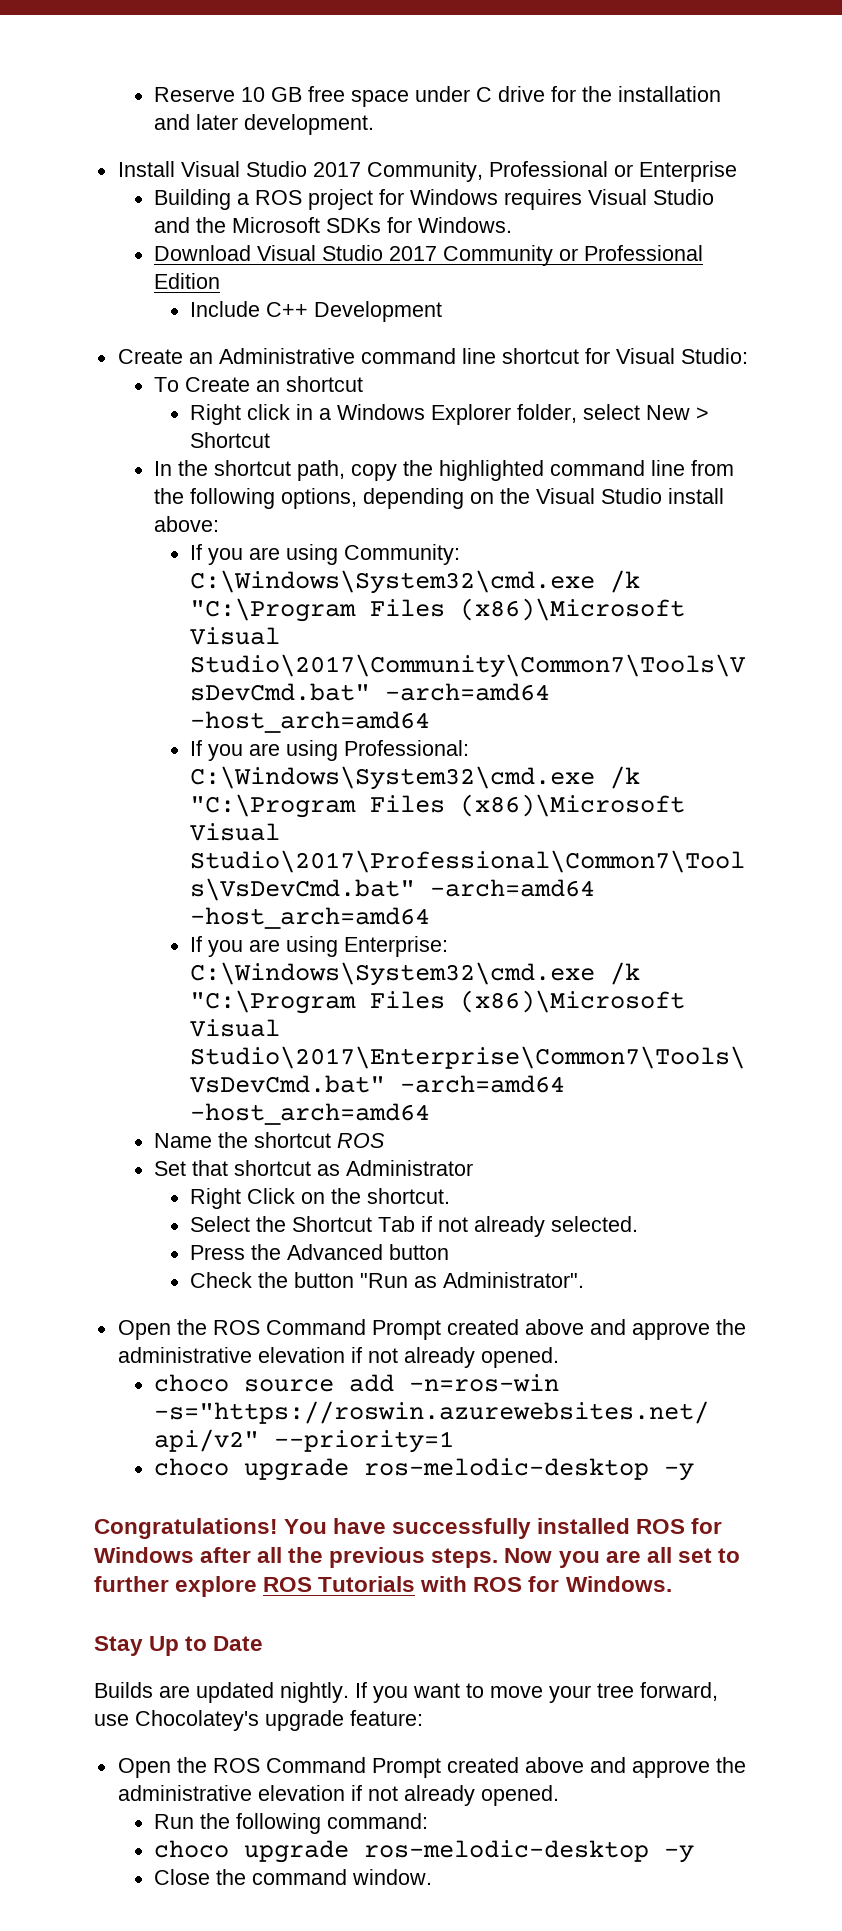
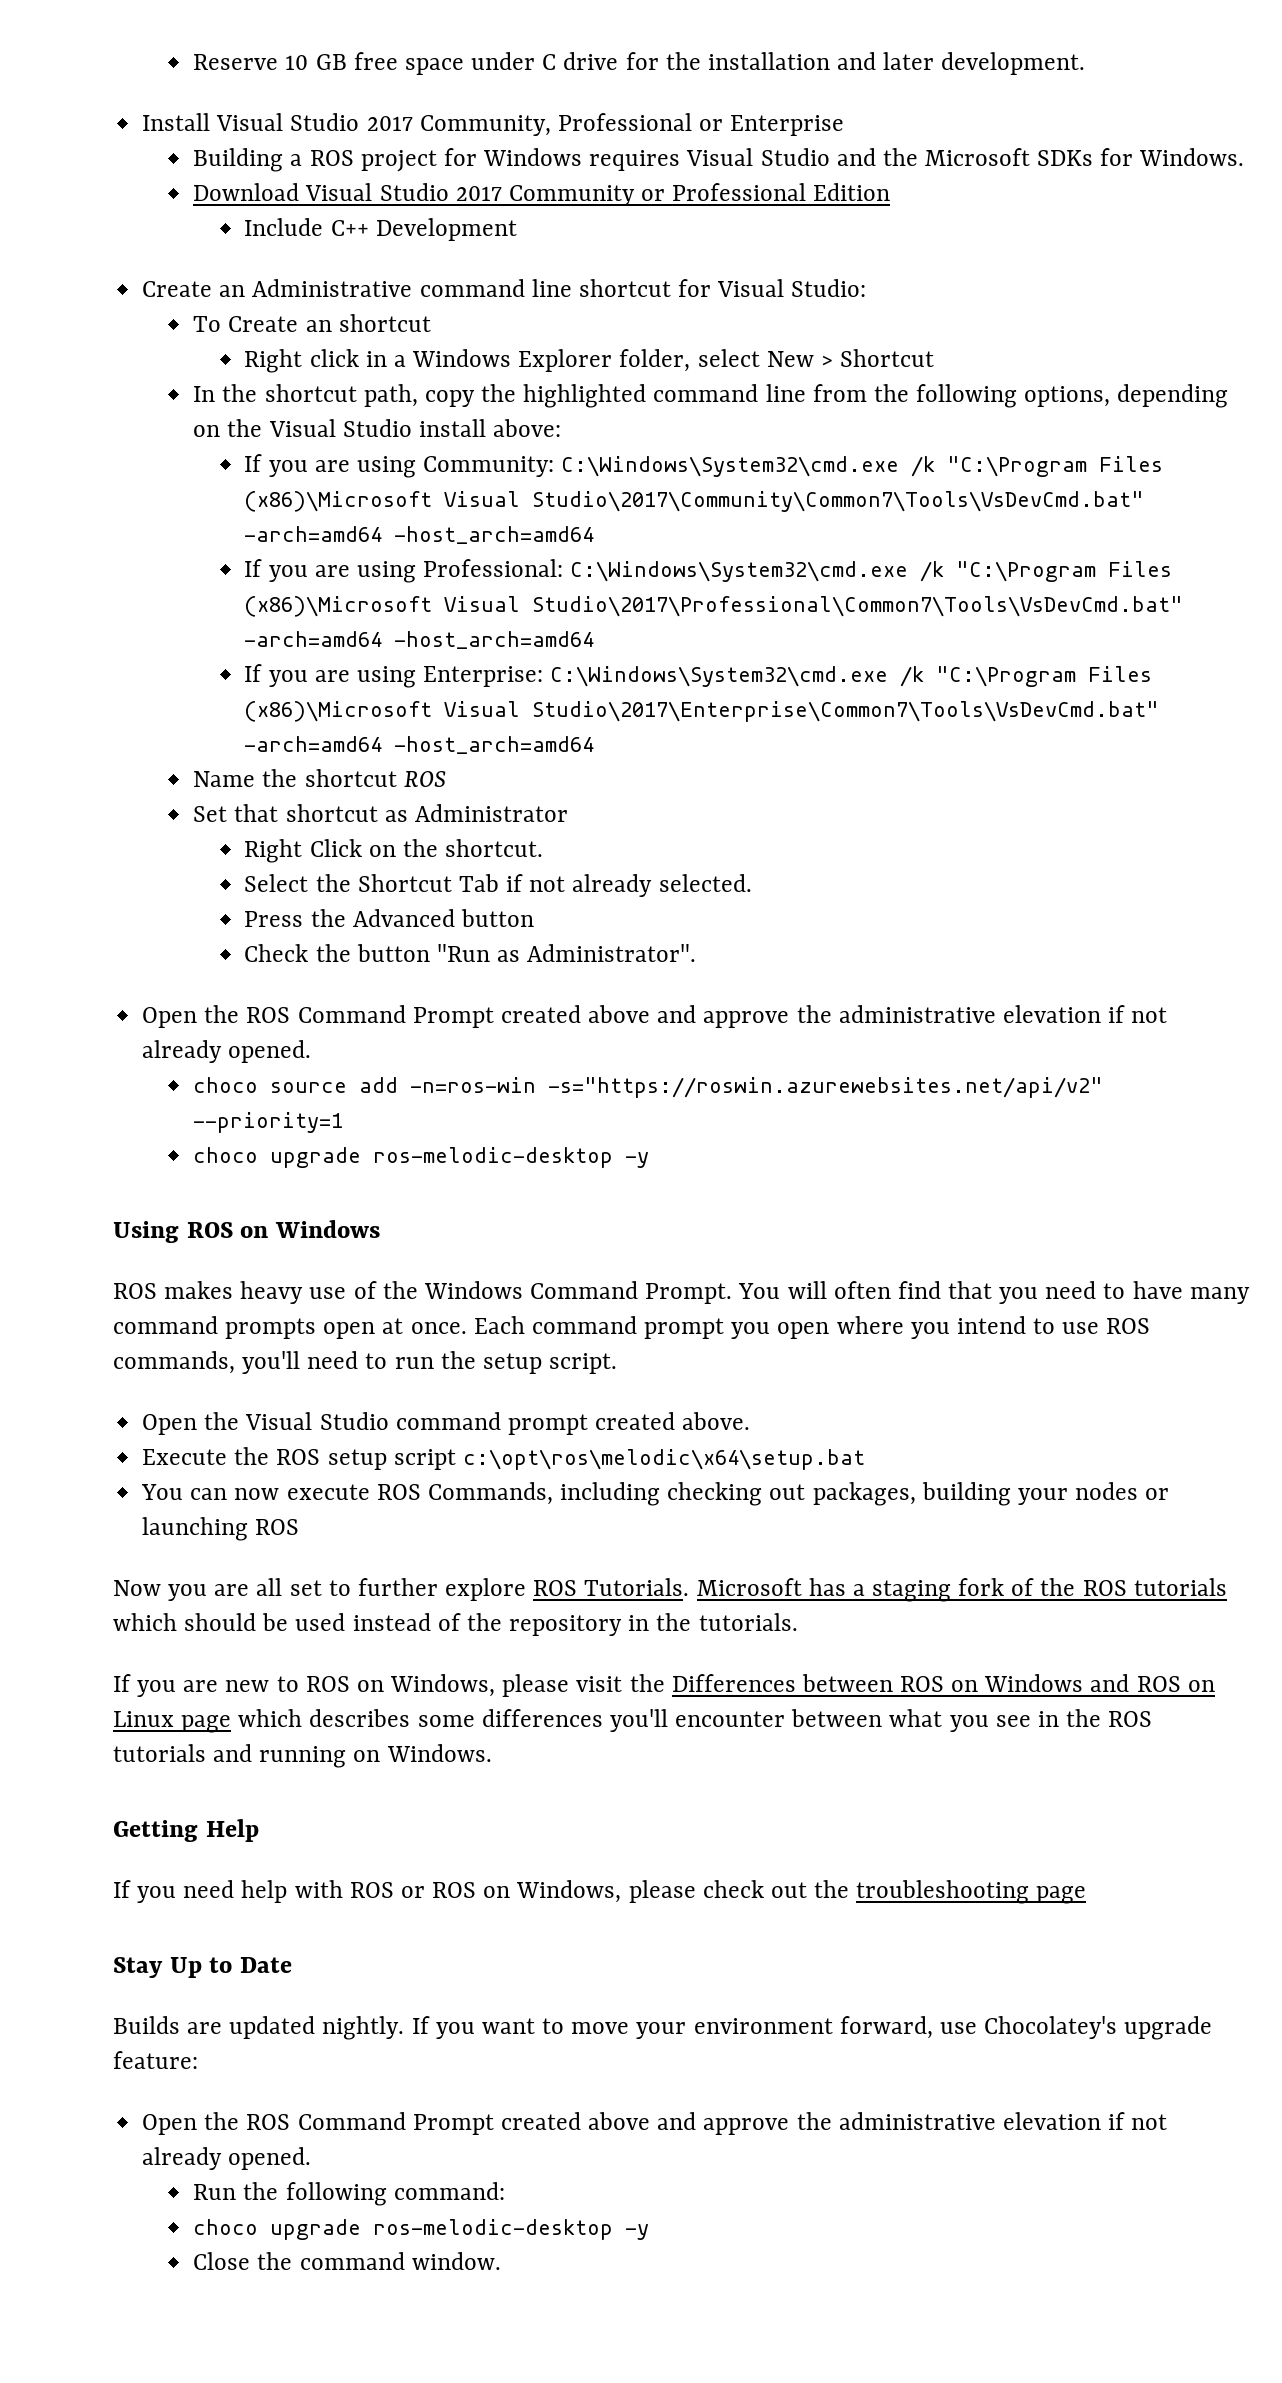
- Congratulations! You have successfully installed ROS for Windows after all the previous steps. Now you are all set to further explore ROS Tutorials with ROS for Windows.
+ Using ROS on Windows
+ ROS makes heavy use of the Windows Command Prompt. You will often find that you need to have many command prompts open at once. Each command prompt you open where you intend to use ROS commands, you'll need to run the setup script.
+ Open the Visual Studio command prompt created above.
+ Execute the ROS setup script c:\opt\ros\melodic\x64\setup.bat
+ You can now execute ROS Commands, including checking out packages, building your nodes or launching ROS
+ Now you are all set to further explore ROS Tutorials. Microsoft has a staging fork of the ROS tutorials which should be used instead of the repository in the tutorials.
+ If you are new to ROS on Windows, please visit the Differences between ROS on Windows and ROS on Linux page which describes some differences you'll encounter between what you see in the ROS tutorials and running on Windows.
+ Getting Help
+ If you need help with ROS or ROS on Windows, please check out the troubleshooting page
- If you want to move your tree forward, use Chocolatey's upgrade feature:
+ If you want to move your environment forward, use Chocolatey's upgrade feature:

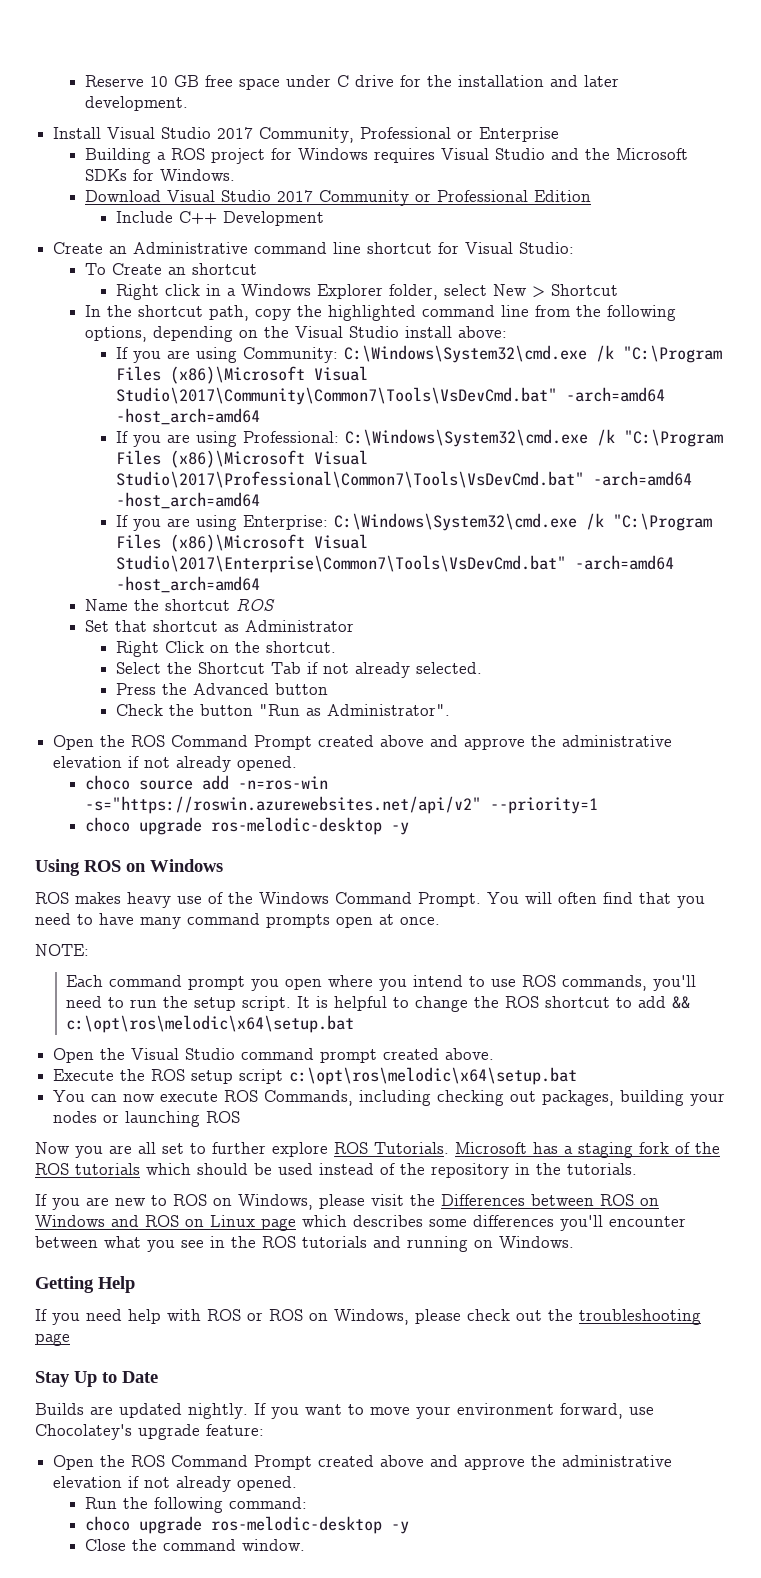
- You will often find that you need to have many command prompts open at once. Each command prompt you open where you intend to use ROS commands, you'll need to run the setup script.
+ You will often find that you need to have many command prompts open at once.
+ NOTE:
+ Each command prompt you open where you intend to use ROS commands, you'll need to run the setup script. It is helpful to change the ROS shortcut to add && c:\opt\ros\melodic\x64\setup.bat

